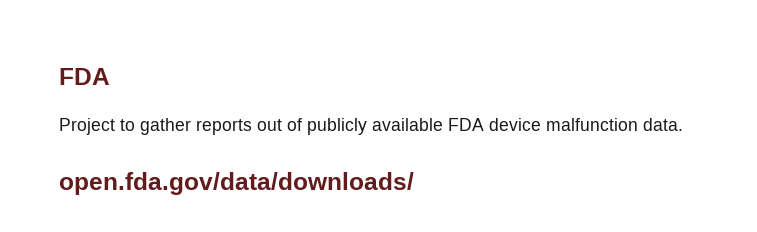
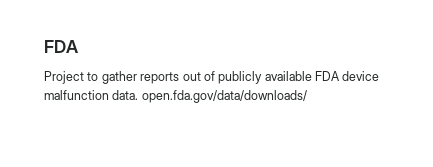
- Project to gather reports out of publicly available FDA device malfunction data.
- open.fda.gov/data/downloads/
+ Project to gather reports out of publicly available FDA device malfunction data. open.fda.gov/data/downloads/

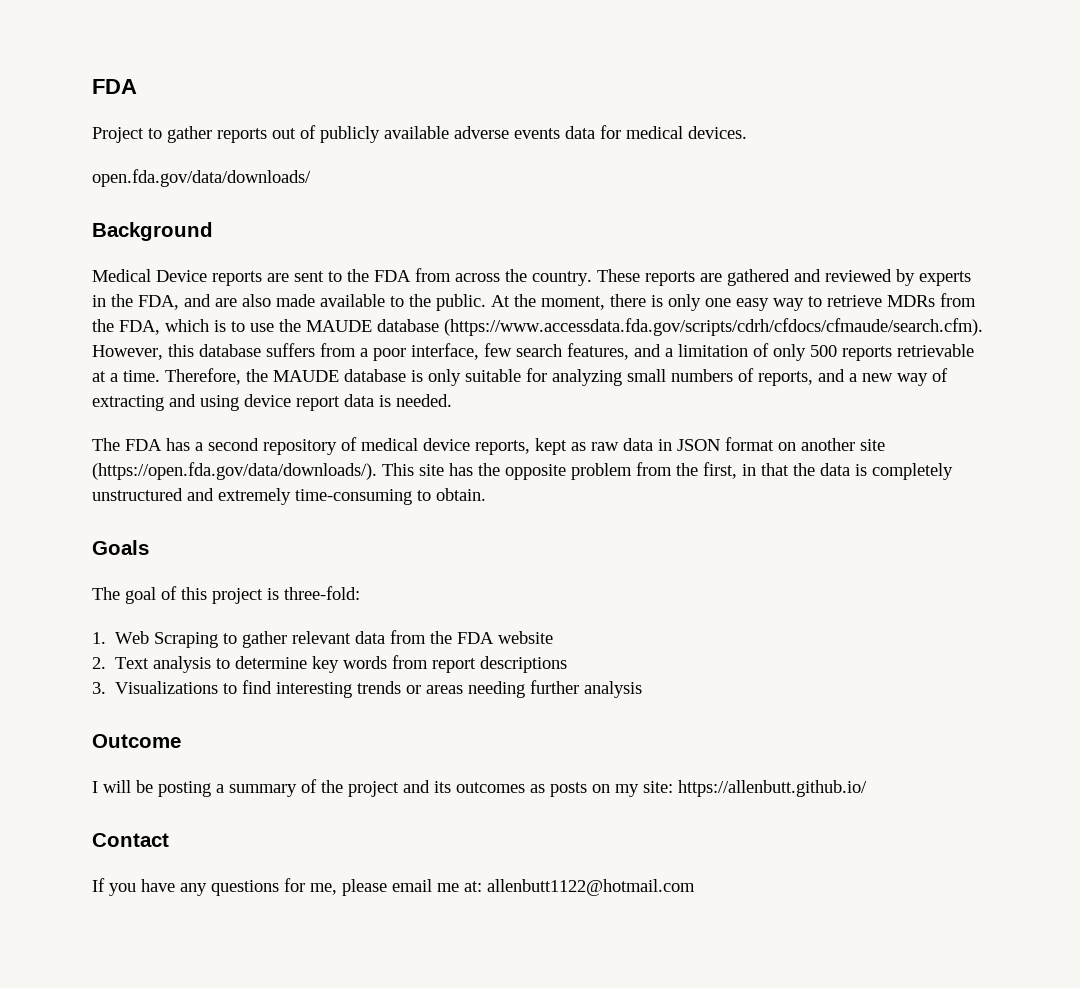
- Project to gather reports out of publicly available FDA device malfunction data. open.fda.gov/data/downloads/
+ Project to gather reports out of publicly available adverse events data for medical devices.
+ open.fda.gov/data/downloads/
+ Background
+ Medical Device reports are sent to the FDA from across the country. These reports are gathered and reviewed by experts in the FDA, and are also made available to the public. At the moment, there is only one easy way to retrieve MDRs from the FDA, which is to use the MAUDE database (https://www.accessdata.fda.gov/scripts/cdrh/cfdocs/cfmaude/search.cfm). However, this database suffers from a poor interface, few search features, and a limitation of only 500 reports retrievable at a time. Therefore, the MAUDE database is only suitable for analyzing small numbers of reports, and a new way of extracting and using device report data is needed.
+ The FDA has a second repository of medical device reports, kept as raw data in JSON format on another site (https://open.fda.gov/data/downloads/). This site has the opposite problem from the first, in that the data is completely unstructured and extremely time-consuming to obtain.
+ Goals
+ The goal of this project is three-fold:
+ 1. Web Scraping to gather relevant data from the FDA website
+ 2. Text analysis to determine key words from report descriptions
+ 3. Visualizations to find interesting trends or areas needing further analysis
+ Outcome
+ I will be posting a summary of the project and its outcomes as posts on my site: https://allenbutt.github.io/
+ Contact
+ If you have any questions for me, please email me at: allenbutt1122@hotmail.com

